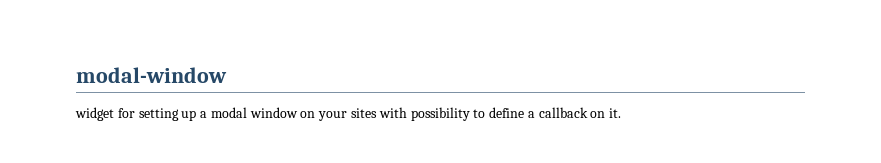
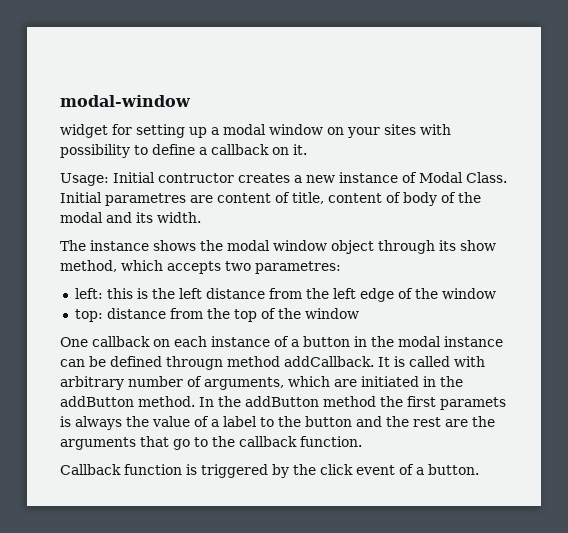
+ Usage: Initial contructor creates a new instance of Modal Class. Initial parametres are content of title, content of body of the modal and its width.
+ The instance shows the modal window object through its show method, which accepts two parametres:
+ left: this is the left distance from the left edge of the window
+ top: distance from the top of the window
+ One callback on each instance of a button in the modal instance can be defined througn method addCallback. It is called with arbitrary number of arguments, which are initiated in the addButton method. In the addButton method the first paramets is always the value of a label to the button and the rest are the arguments that go to the callback function.
+ Callback function is triggered by the click event of a button.

